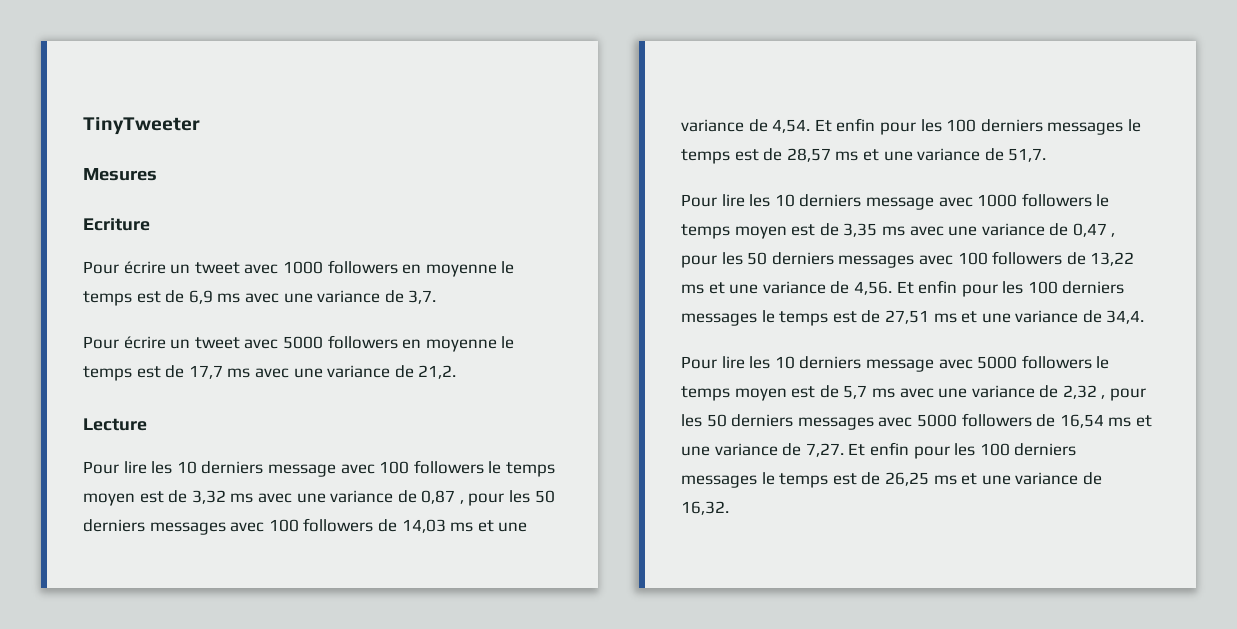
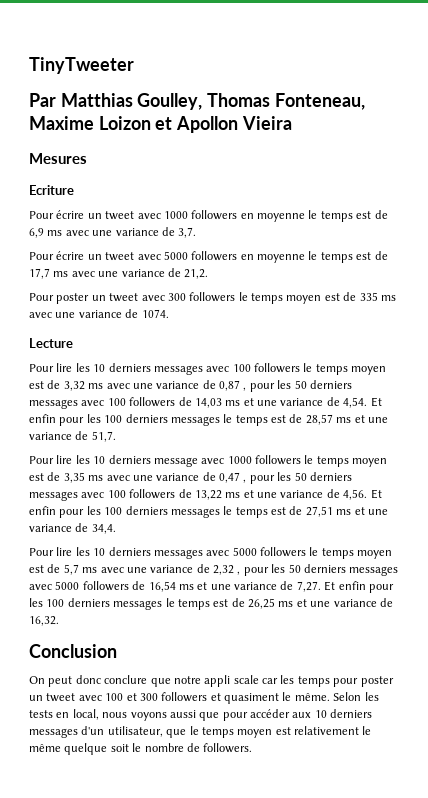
+ Par Matthias Goulley, Thomas Fonteneau, Maxime Loizon et Apollon Vieira
+ Pour poster un tweet avec 300 followers le temps moyen est de 335 ms avec une variance de 1074.
- Pour lire les 10 derniers message avec 100 followers le temps moyen est de 3,32 ms avec une variance de 0,87 , pour les 50 derniers messages avec 100 followers de 14,03 ms et une variance de 4,54.
+ Pour lire les 10 derniers messages avec 100 followers le temps moyen est de 3,32 ms avec une variance de 0,87 , pour les 50 derniers messages avec 100 followers de 14,03 ms et une variance de 4,54.
- Pour lire les 10 derniers message avec 5000 followers le temps moyen est de 5,7 ms avec une variance de 2,32 , pour les 50 derniers messages avec 5000 followers de 16,54 ms et une variance de 7,27.
+ Pour lire les 10 derniers messages avec 5000 followers le temps moyen est de 5,7 ms avec une variance de 2,32 , pour les 50 derniers messages avec 5000 followers de 16,54 ms et une variance de 7,27.
+ Conclusion
+ On peut donc conclure que notre appli scale car les temps pour poster un tweet avec 100 et 300 followers et quasiment le même. Selon les tests en local, nous voyons aussi que pour accéder aux 10 derniers messages d'un utilisateur, que le temps moyen est relativement le même quelque soit le nombre de followers.

